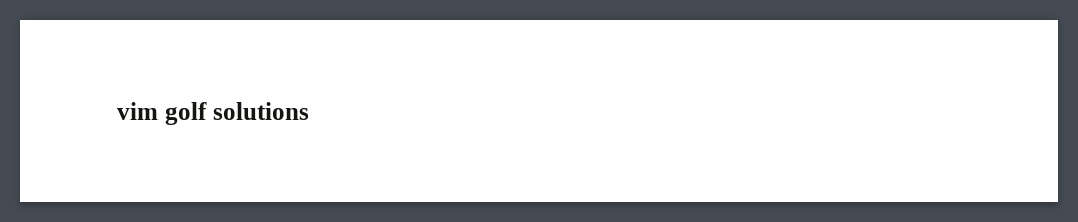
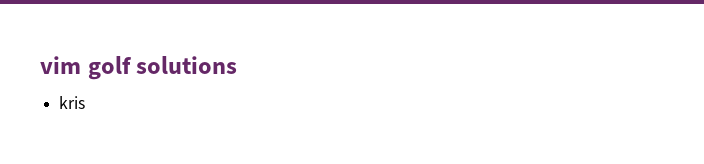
+ kris

